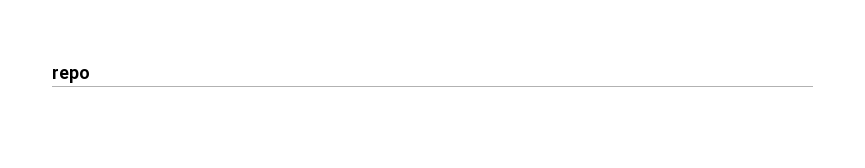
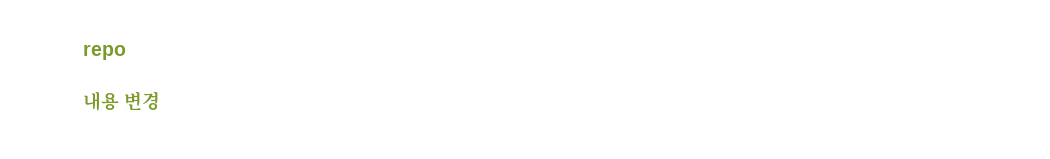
+ 내용 변경

